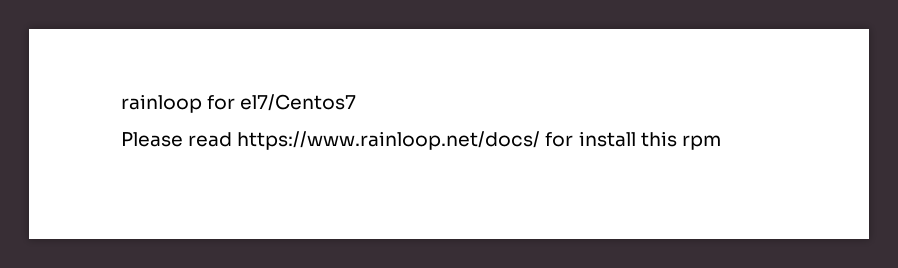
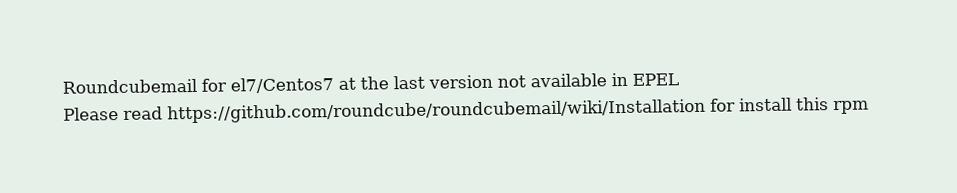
- rainloop for el7/Centos7
+ Roundcubemail for el7/Centos7 at the last version not available in EPEL
- Please read https://www.rainloop.net/docs/ for install this rpm
+ Please read https://github.com/roundcube/roundcubemail/wiki/Installation for install this rpm

